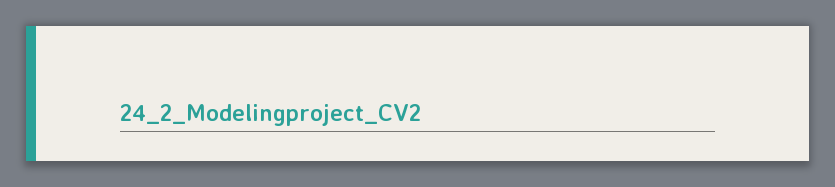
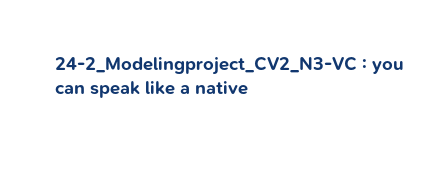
- 24_2_Modelingproject_CV2
+ 24-2_Modelingproject_CV2_N3-VC : you can speak like a native

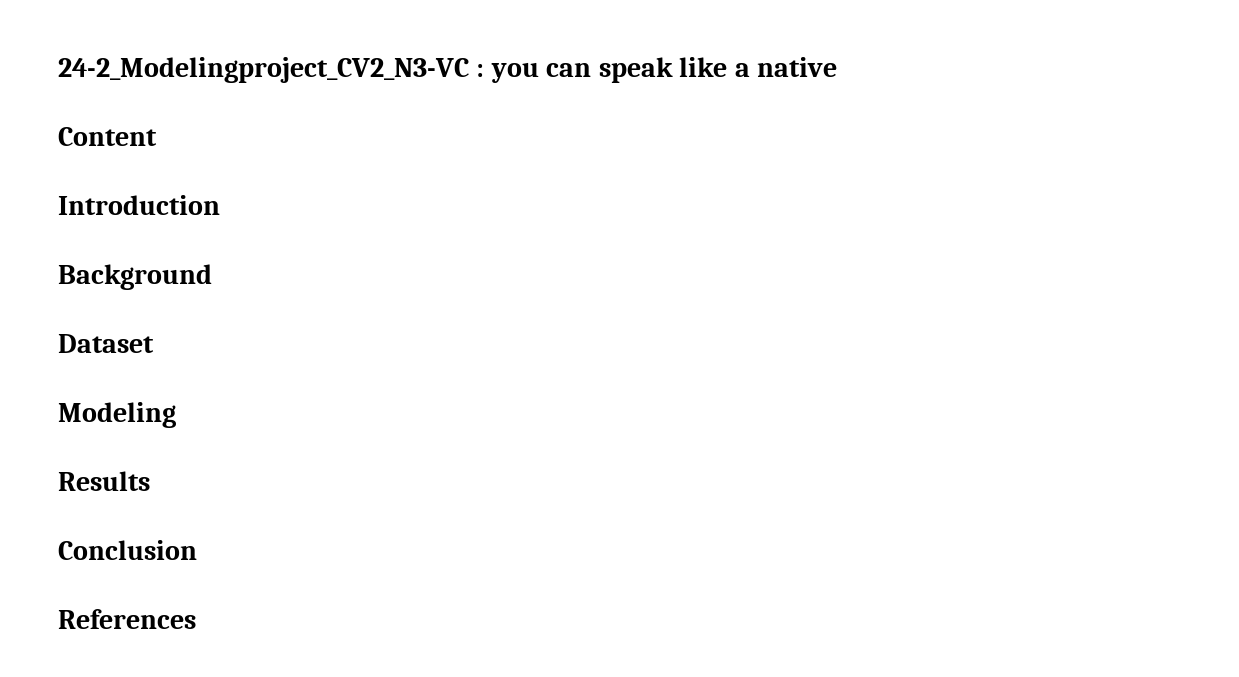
+ Content
+ Introduction
+ Background
+ Dataset
+ Modeling
+ Results
+ Conclusion
+ References

